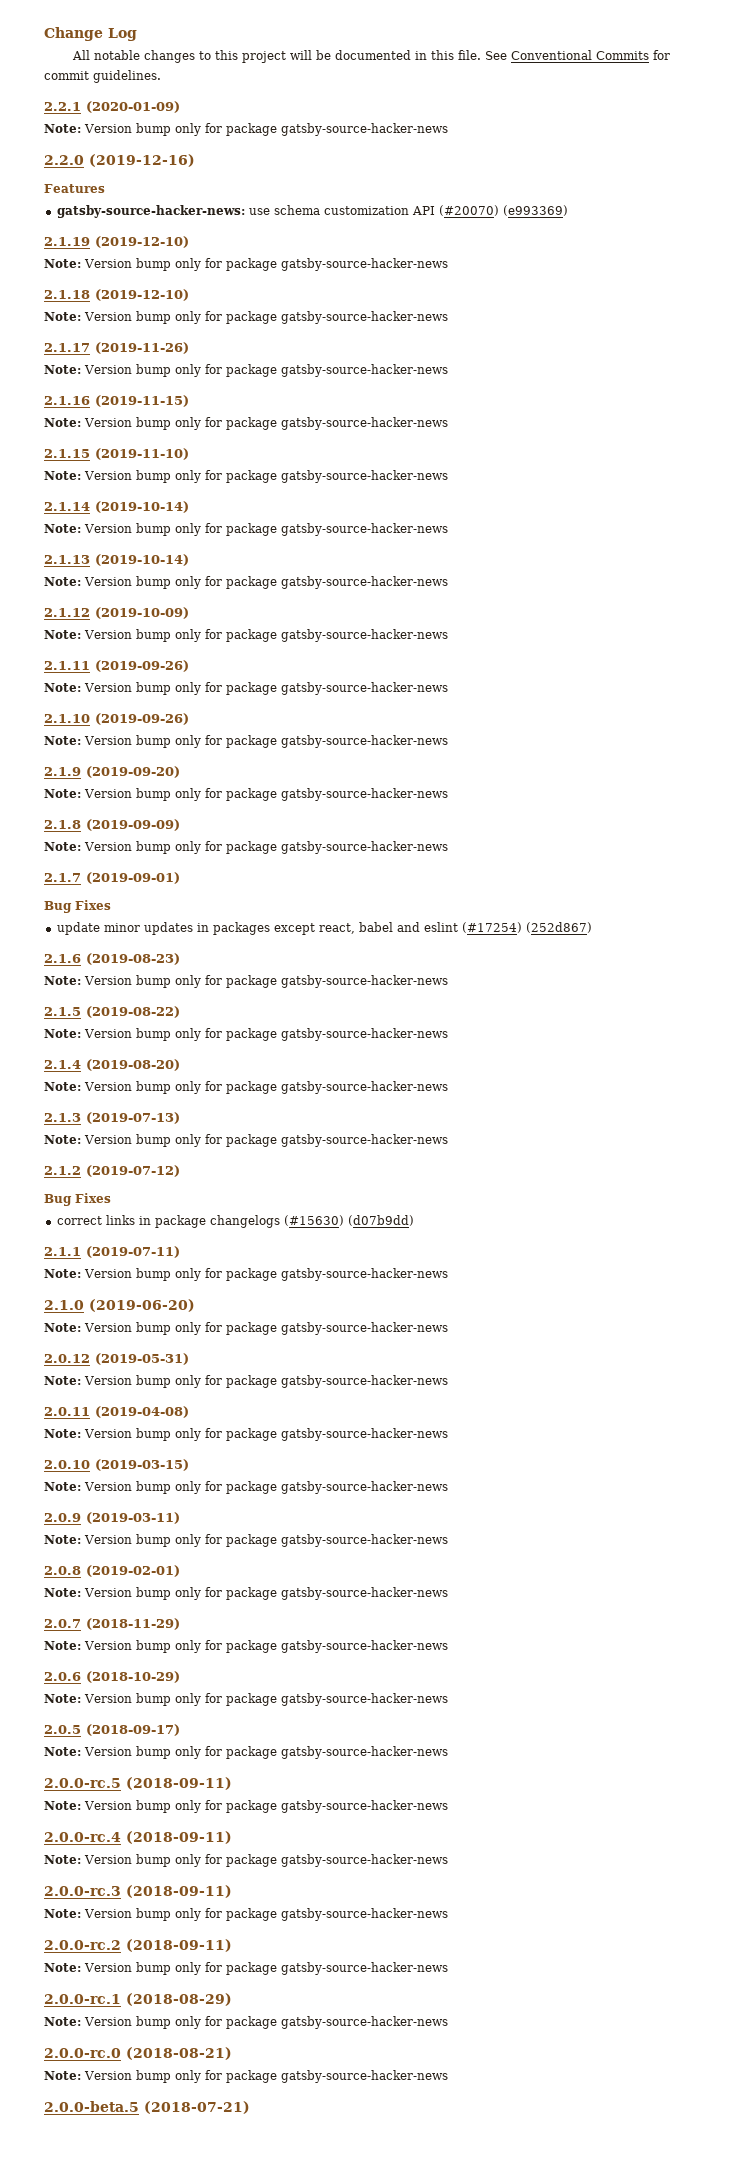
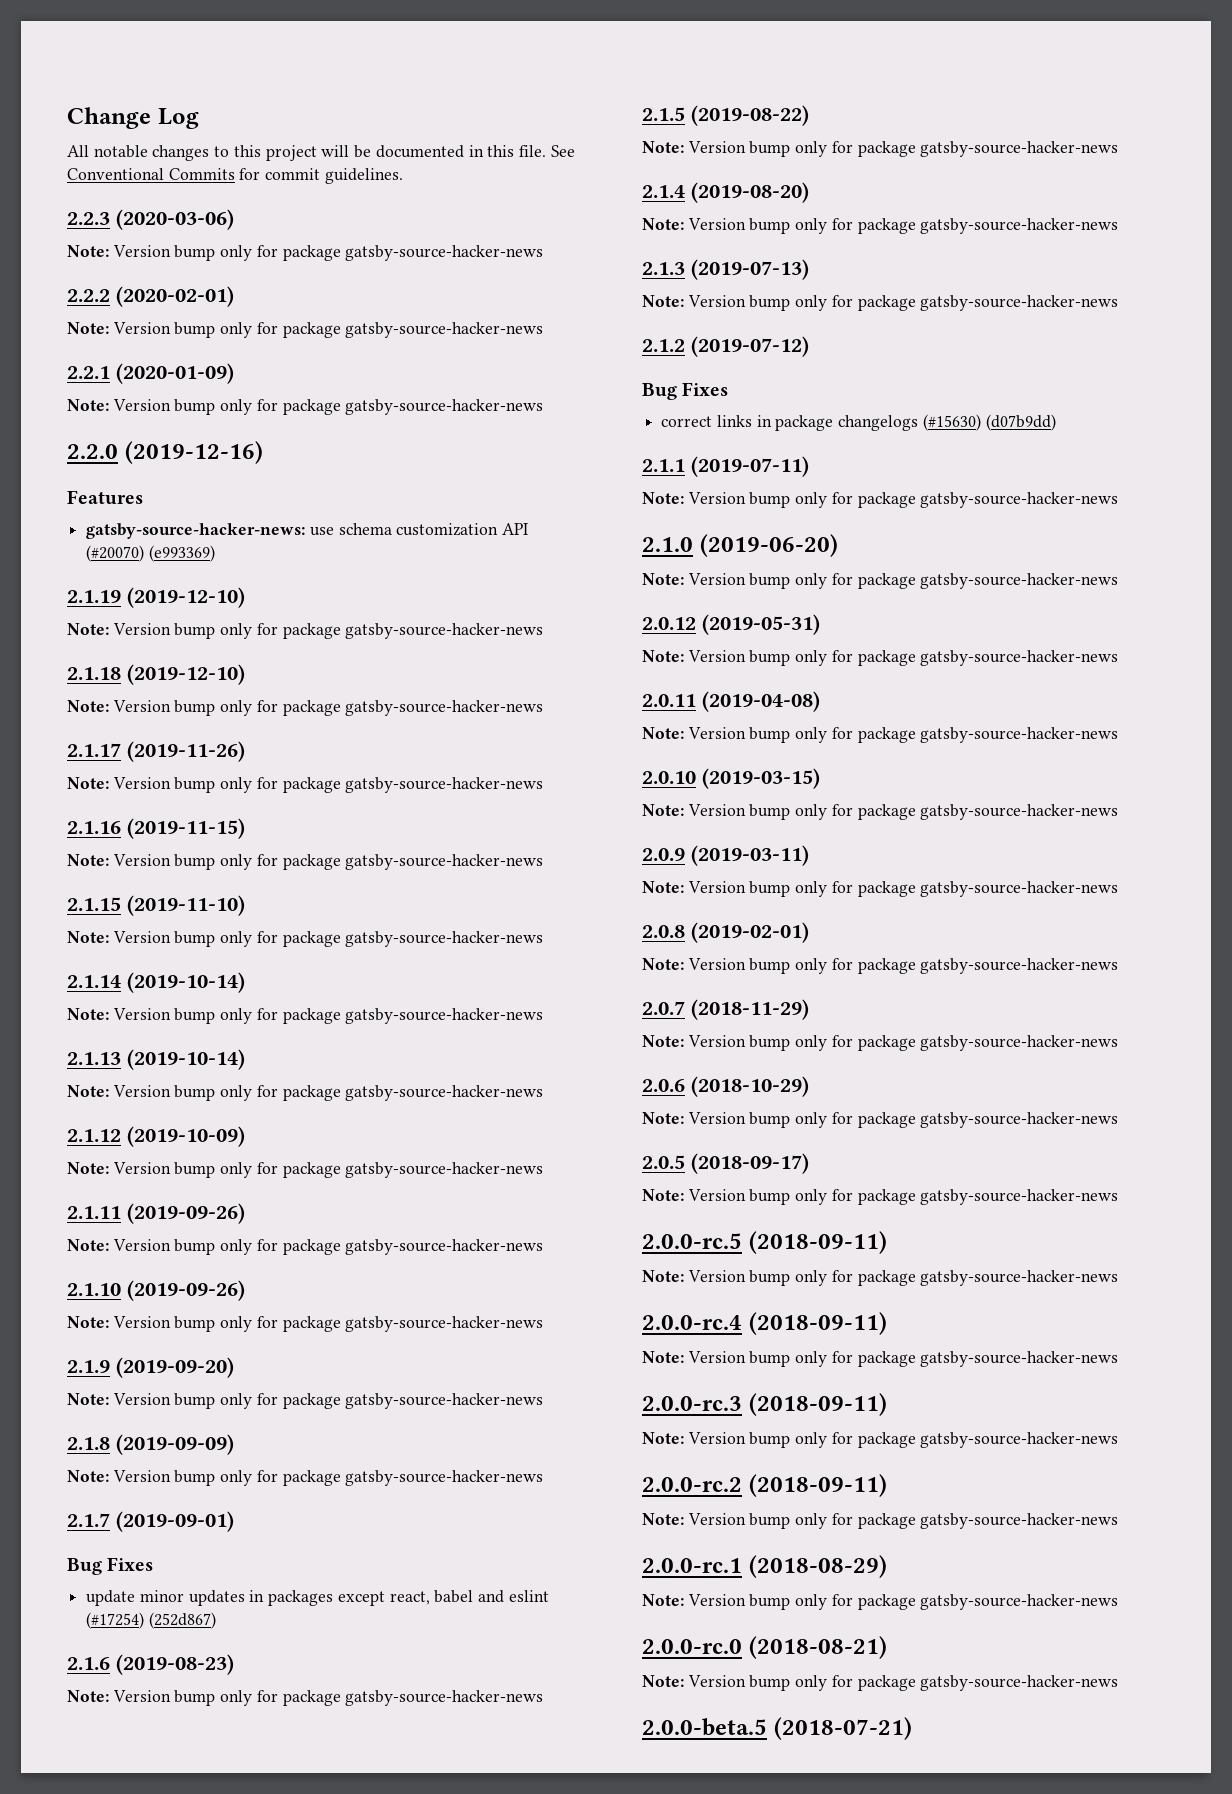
+ 2.2.3 (2020-03-06)
+ Note: Version bump only for package gatsby-source-hacker-news
+ 2.2.2 (2020-02-01)
+ Note: Version bump only for package gatsby-source-hacker-news

